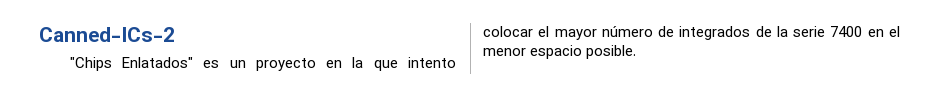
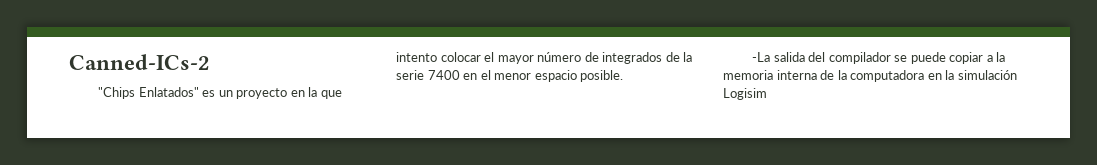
+ -La salida del compilador se puede copiar a la memoria interna de la computadora en la simulación Logisim

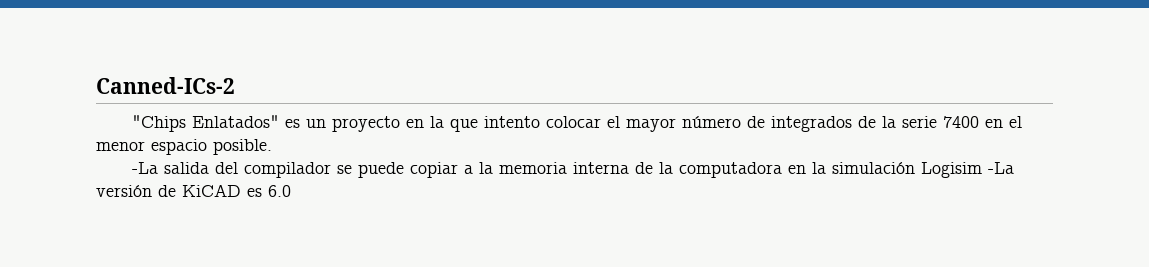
- -La salida del compilador se puede copiar a la memoria interna de la computadora en la simulación Logisim
+ -La salida del compilador se puede copiar a la memoria interna de la computadora en la simulación Logisim -La versión de KiCAD es 6.0

